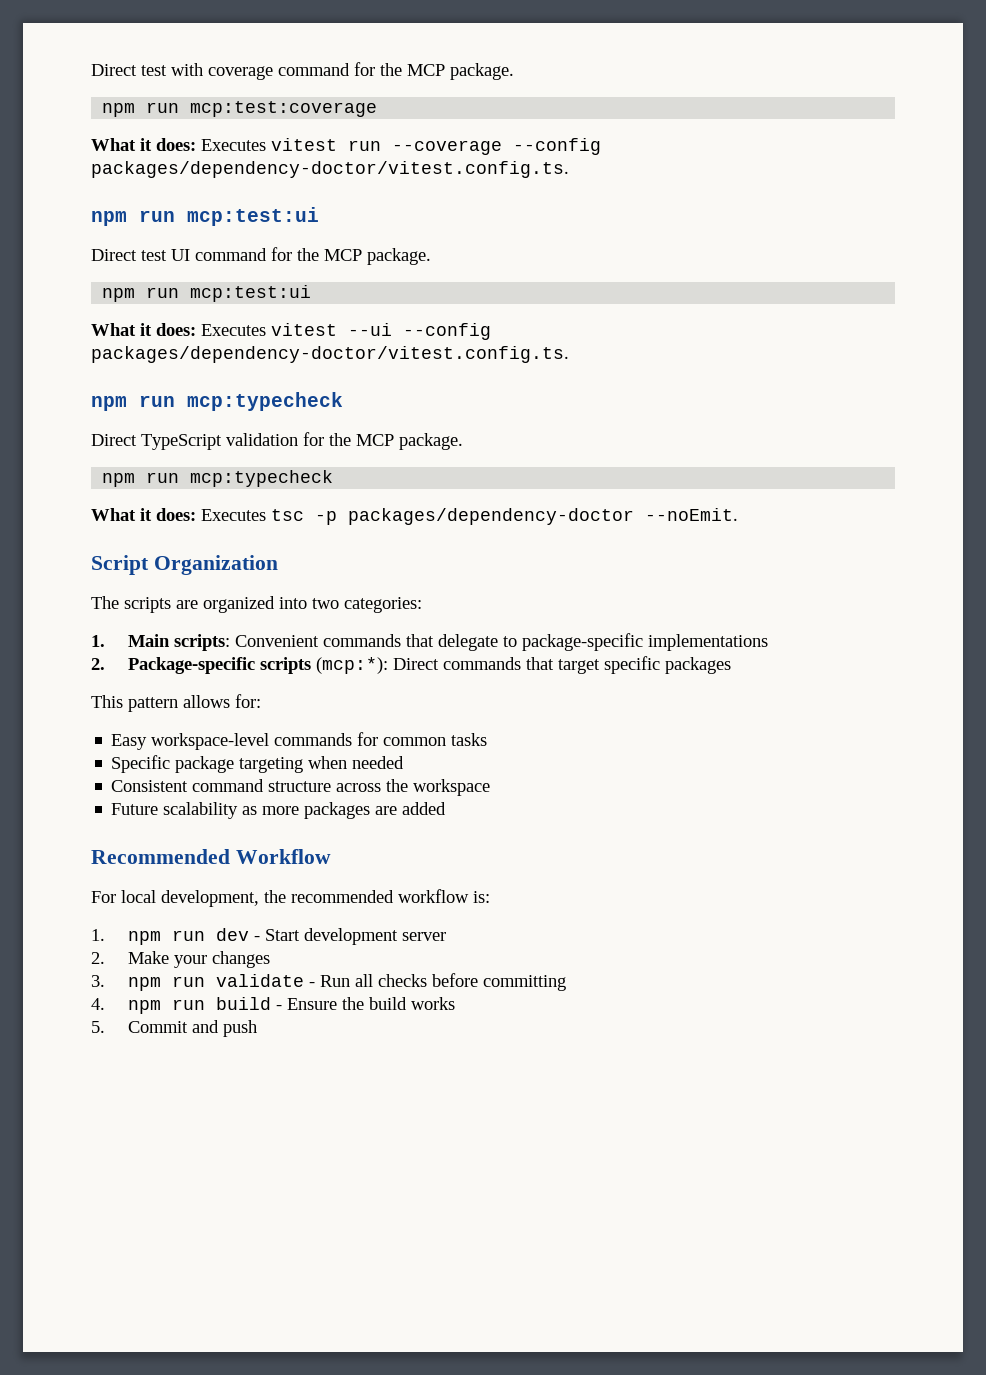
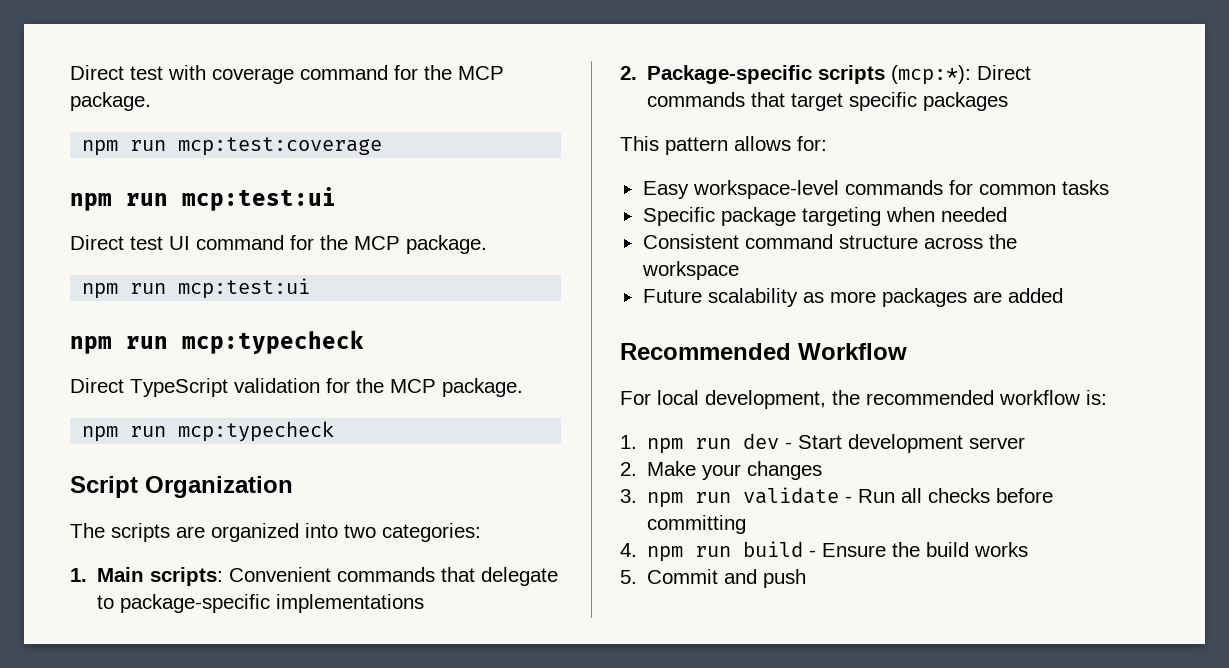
- What it does: Executes vitest run --coverage --config packages/dependency-doctor/vitest.config.ts.
- What it does: Executes vitest --ui --config packages/dependency-doctor/vitest.config.ts.
- What it does: Executes tsc -p packages/dependency-doctor --noEmit.

